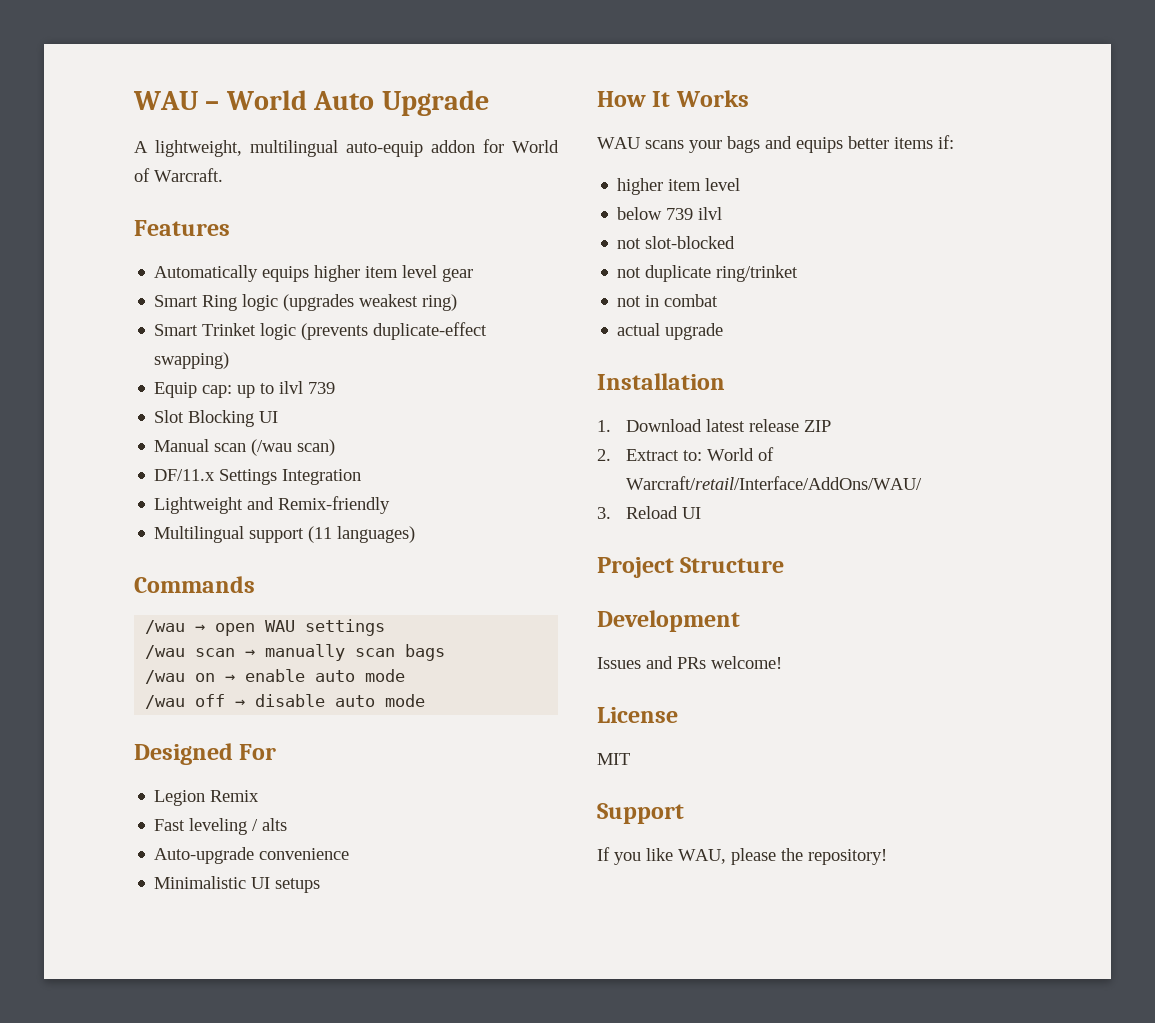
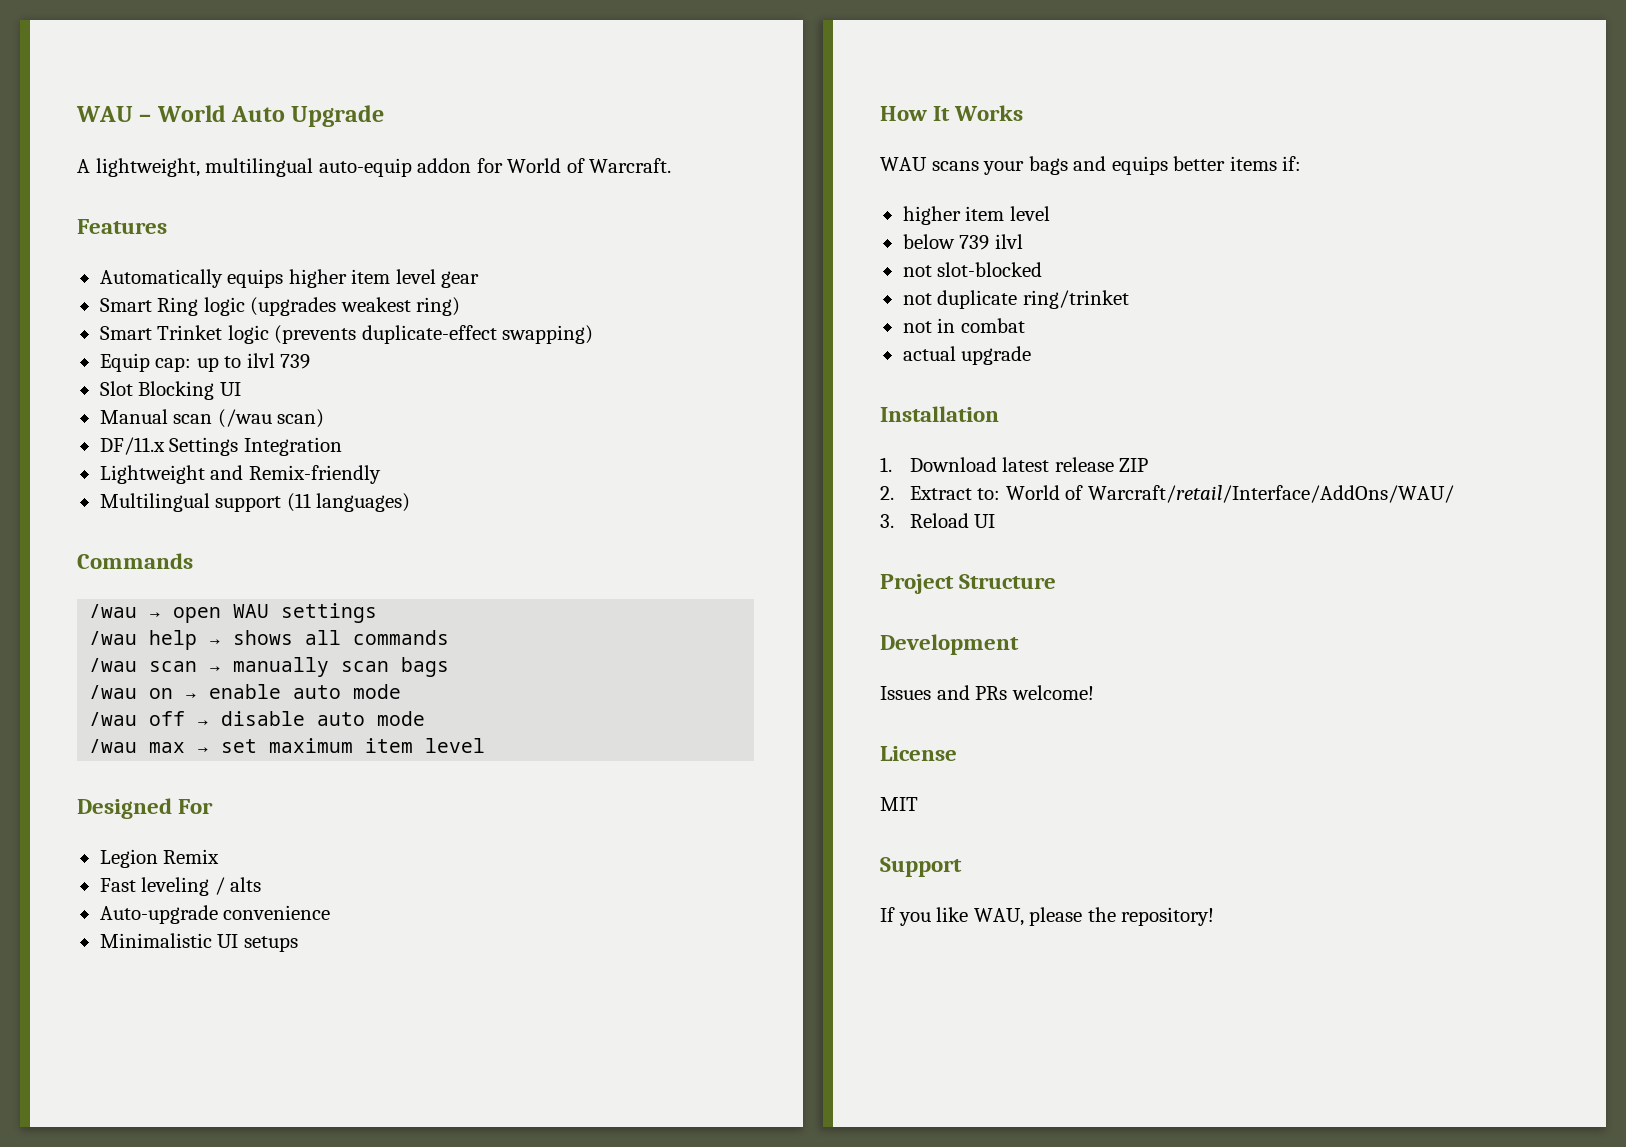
+ /wau help → shows all commands
+ /wau max → set maximum item level

